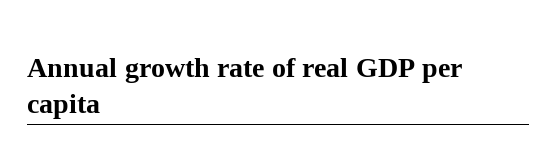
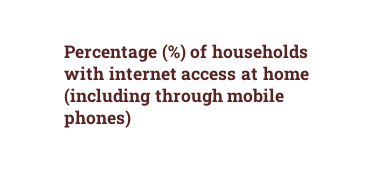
- Annual growth rate of real GDP per capita
+ Percentage (%) of households with internet access at home (including through mobile phones)

